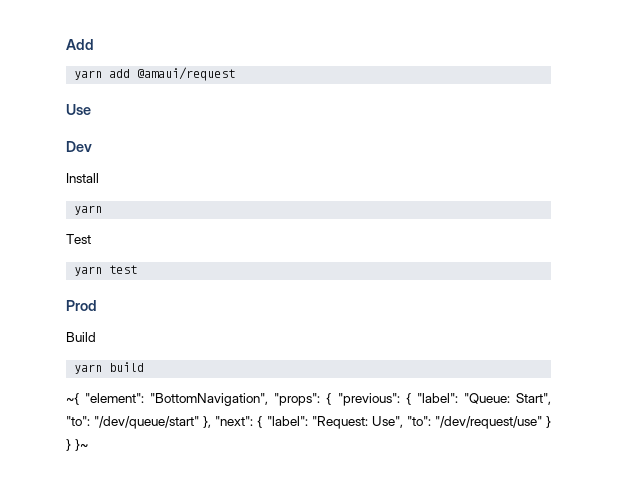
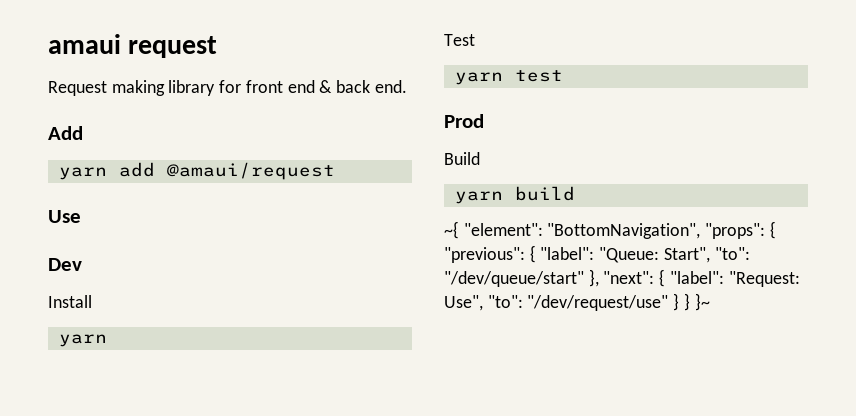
+ amaui request
+ Request making library for front end & back end.

